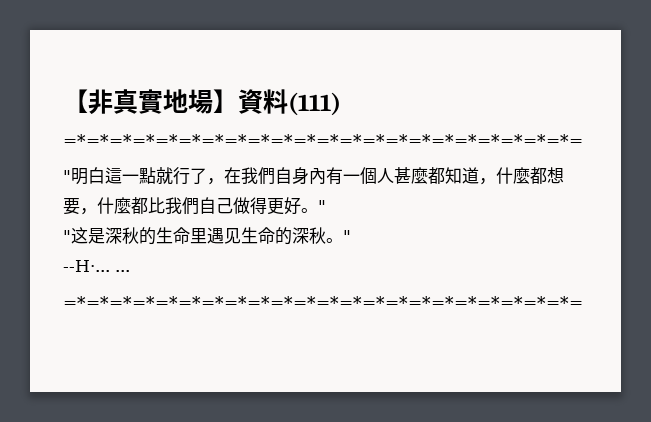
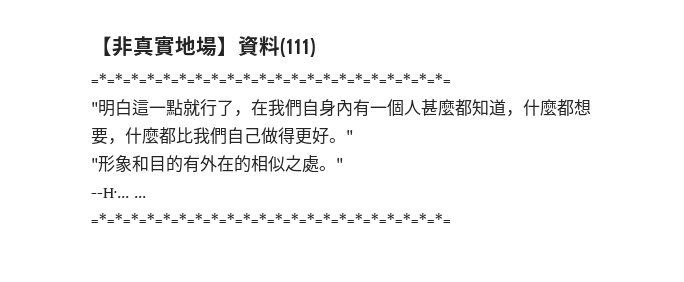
- "这是深秋的生命里遇见生命的深秋。
+ "形象和目的有外在的相似之處。

